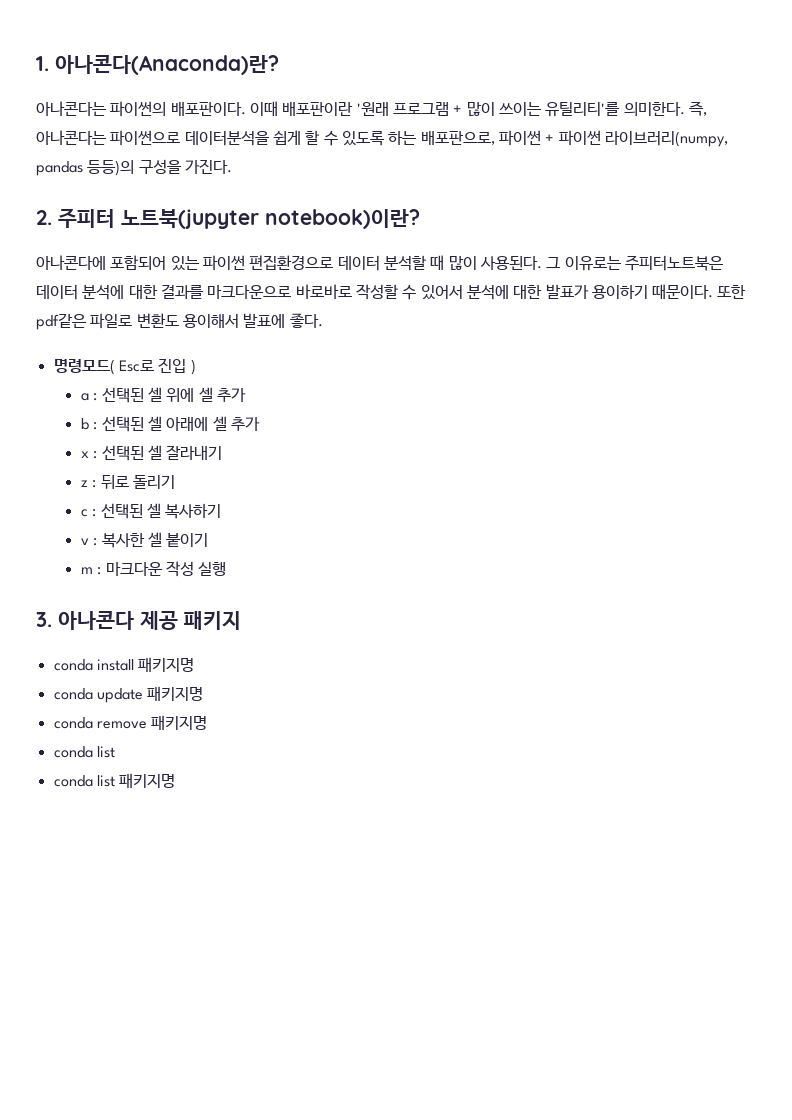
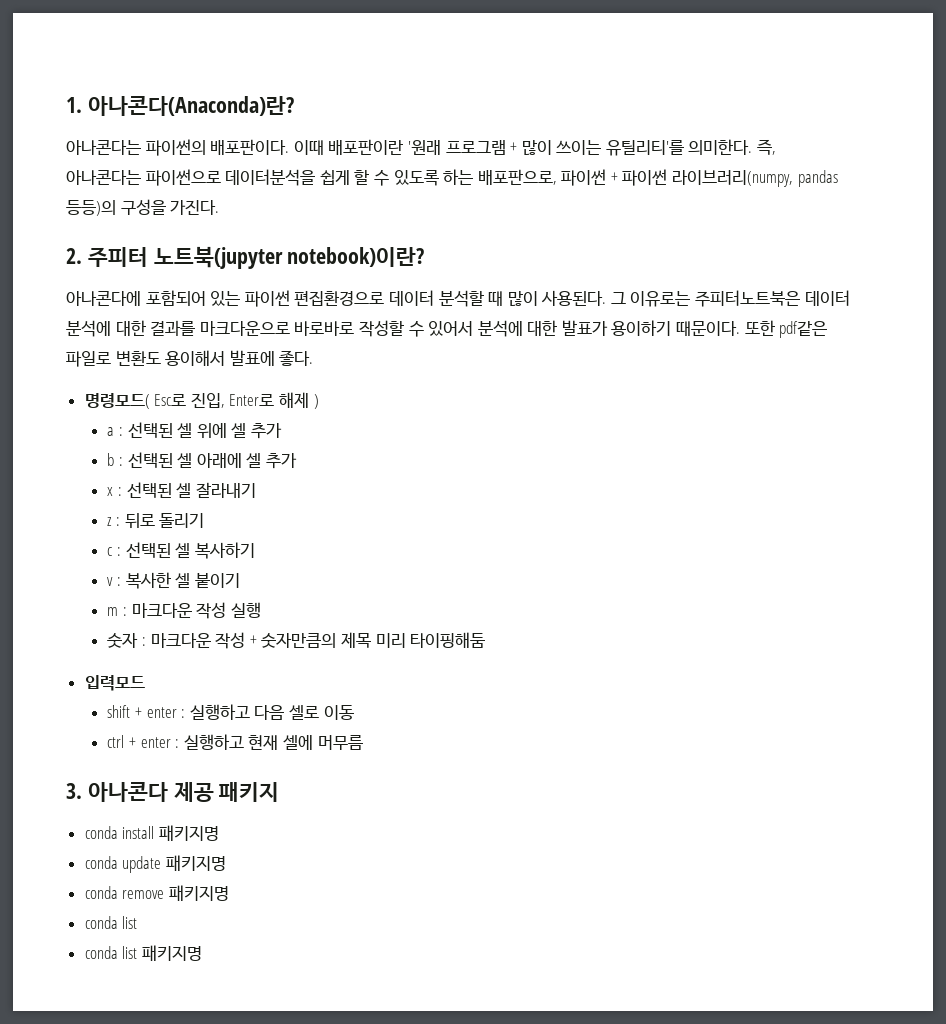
- 명령모드( Esc로 진입 )
+ 명령모드( Esc로 진입, Enter로 해제 )
+ 숫자 : 마크다운 작성 + 숫자만큼의 제목 미리 타이핑해둠
+ 입력모드
+ shift + enter : 실행하고 다음 셀로 이동
+ ctrl + enter : 실행하고 현재 셀에 머무름

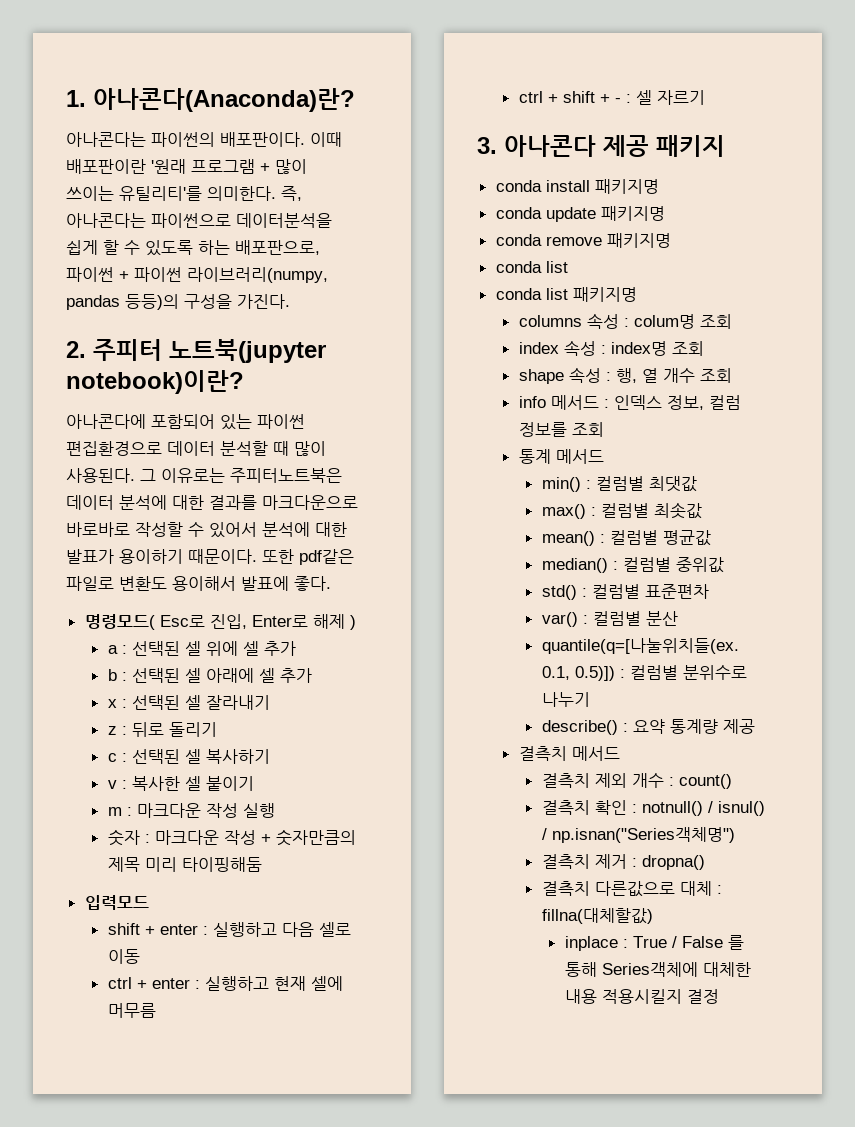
+ ctrl + shift + - : 셀 자르기
+ columns 속성 : colum명 조회
+ index 속성 : index명 조회
+ shape 속성 : 행, 열 개수 조회
+ info 메서드 : 인덱스 정보, 컬럼 정보를 조회
+ 통계 메서드
+ min() : 컬럼별 최댓값
+ max() : 컬럼별 최솟값
+ mean() : 컬럼별 평균값
+ median() : 컬럼별 중위값
+ std() : 컬럼별 표준편차
+ var() : 컬럼별 분산
+ quantile(q=[나눌위치들(ex. 0.1, 0.5)]) : 컬럼별 분위수로 나누기
+ describe() : 요약 통계량 제공
+ 결측치 메서드
+ 결측치 제외 개수 : count()
+ 결측치 확인 : notnull() / isnul() / np.isnan("Series객체명")
+ 결측치 제거 : dropna()
+ 결측치 다른값으로 대체 : fillna(대체할값)
+ inplace : True / False 를 통해 Series객체에 대체한 내용 적용시킬지 결정

